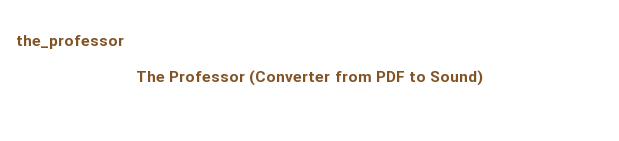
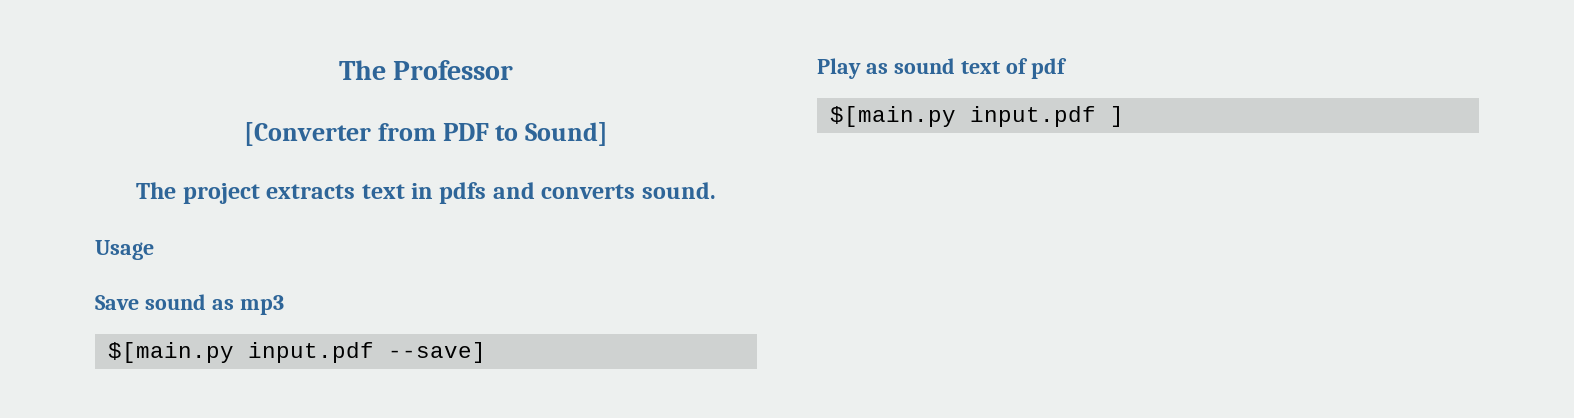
- the_professor
- The Professor (Converter from PDF to Sound)
+ The Professor
+ [Converter from PDF to Sound]
+ The project extracts text in pdfs and converts sound.
+ Usage
+ Save sound as mp3
+ $[main.py input.pdf --save]
+ Play as sound text of pdf
+ $[main.py input.pdf ]

